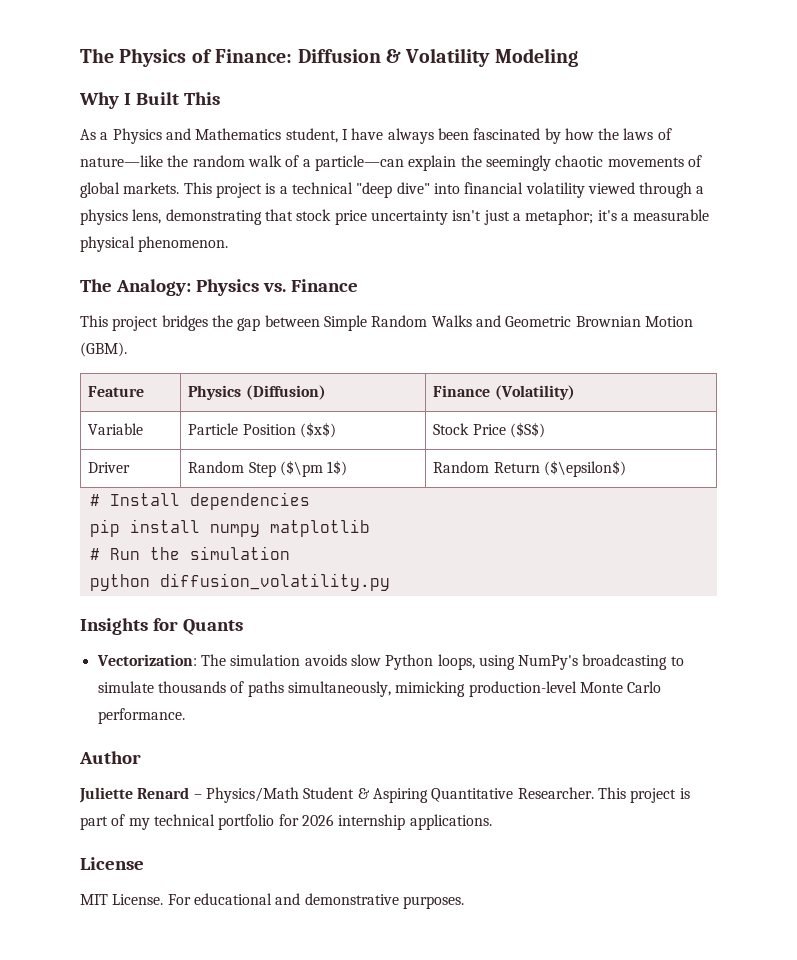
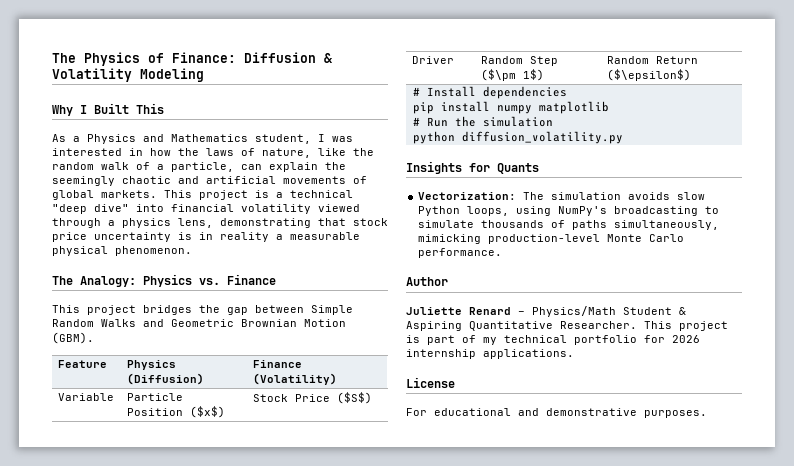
- As a Physics and Mathematics student, I have always been fascinated by how the laws of nature—like the random walk of a particle—can explain the seemingly chaotic movements of global markets.
+ As a Physics and Mathematics student, I was interested in how the laws of nature, like the random walk of a particle, can explain the seemingly chaotic and artificial movements of global markets.
- This project is a technical "deep dive" into financial volatility viewed through a physics lens, demonstrating that stock price uncertainty isn't just a metaphor; it's a measurable physical phenomenon.
+ This project is a technical "deep dive" into financial volatility viewed through a physics lens, demonstrating that stock price uncertainty is in reality a measurable physical phenomenon.
- MIT License.

